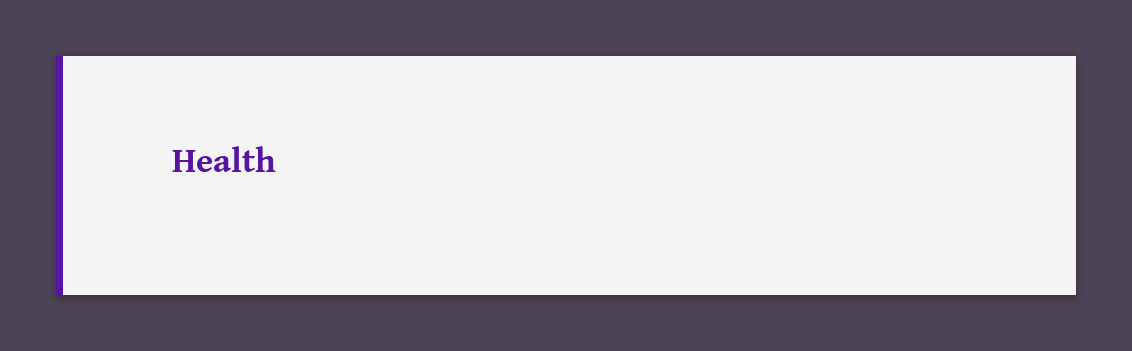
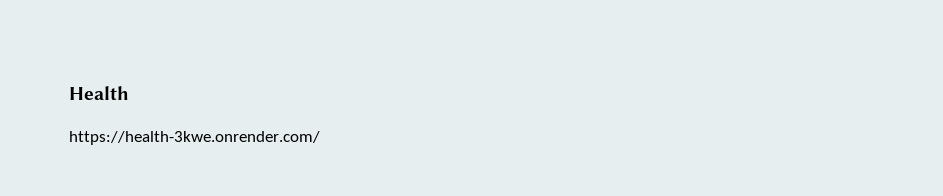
+ https://health-3kwe.onrender.com/

